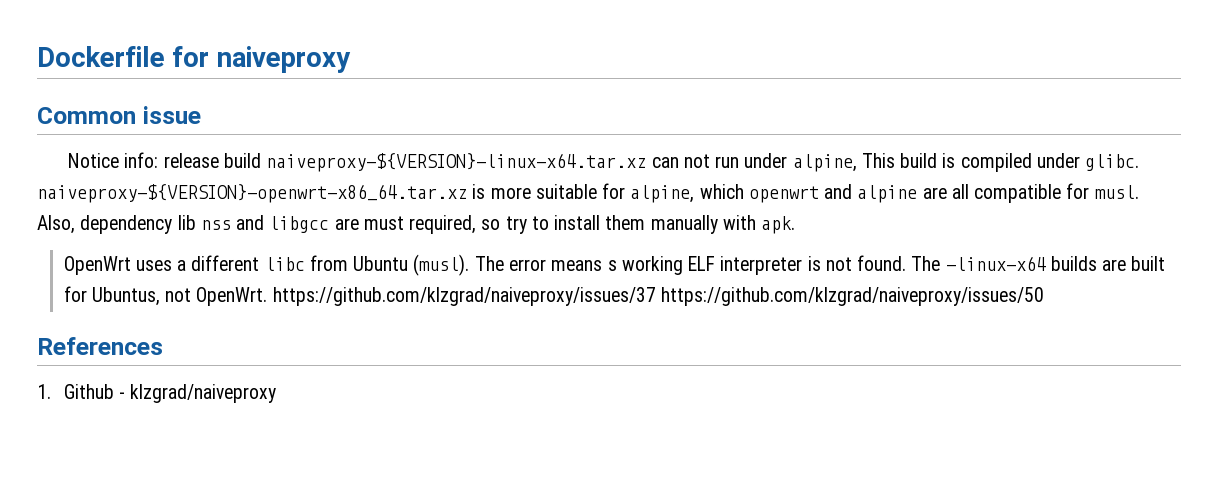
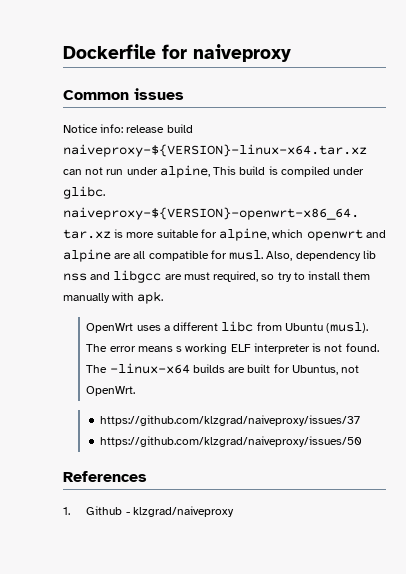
- Common issue
+ Common issues
- The -linux-x64 builds are built for Ubuntus, not OpenWrt. https://github.com/klzgrad/naiveproxy/issues/37 https://github.com/klzgrad/naiveproxy/issues/50
+ The -linux-x64 builds are built for Ubuntus, not OpenWrt.
+ https://github.com/klzgrad/naiveproxy/issues/37
+ https://github.com/klzgrad/naiveproxy/issues/50

